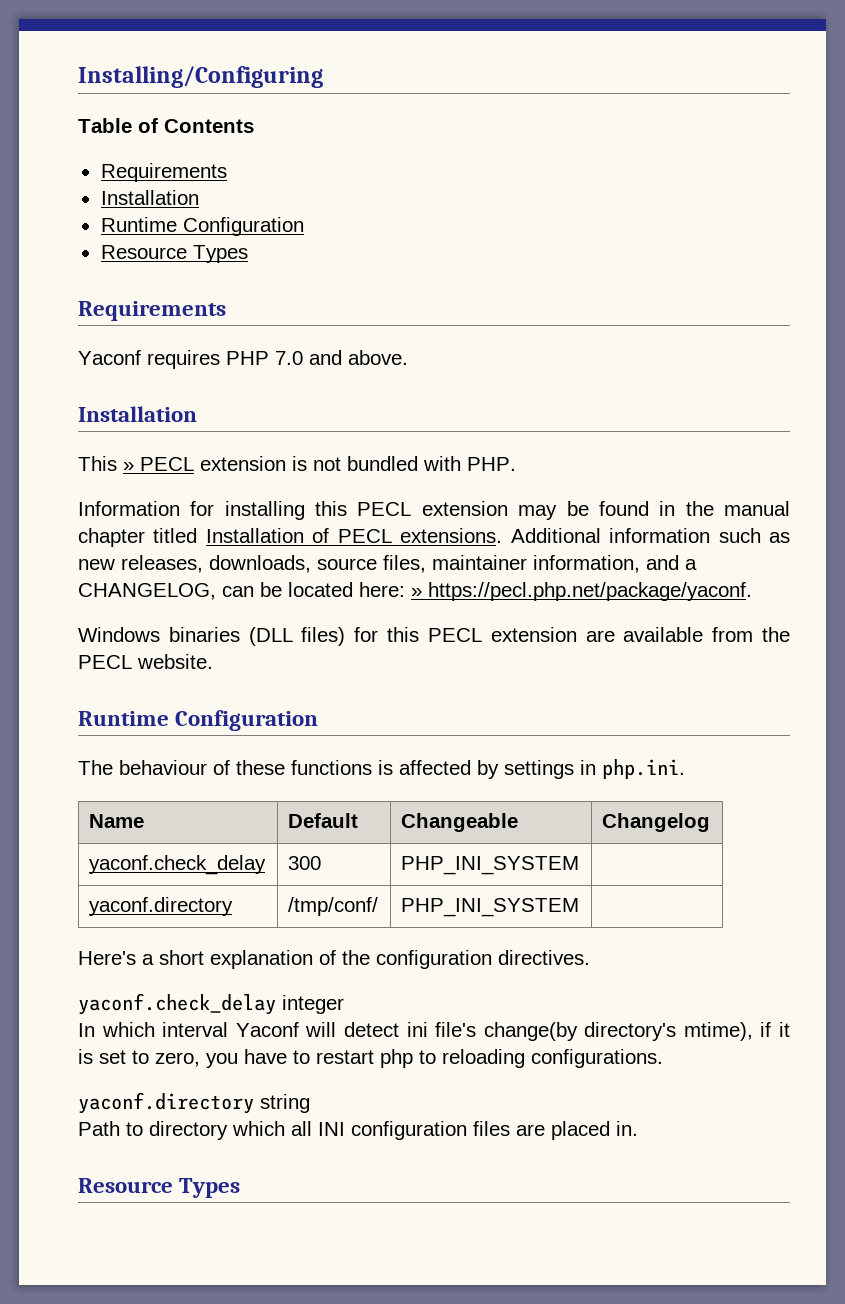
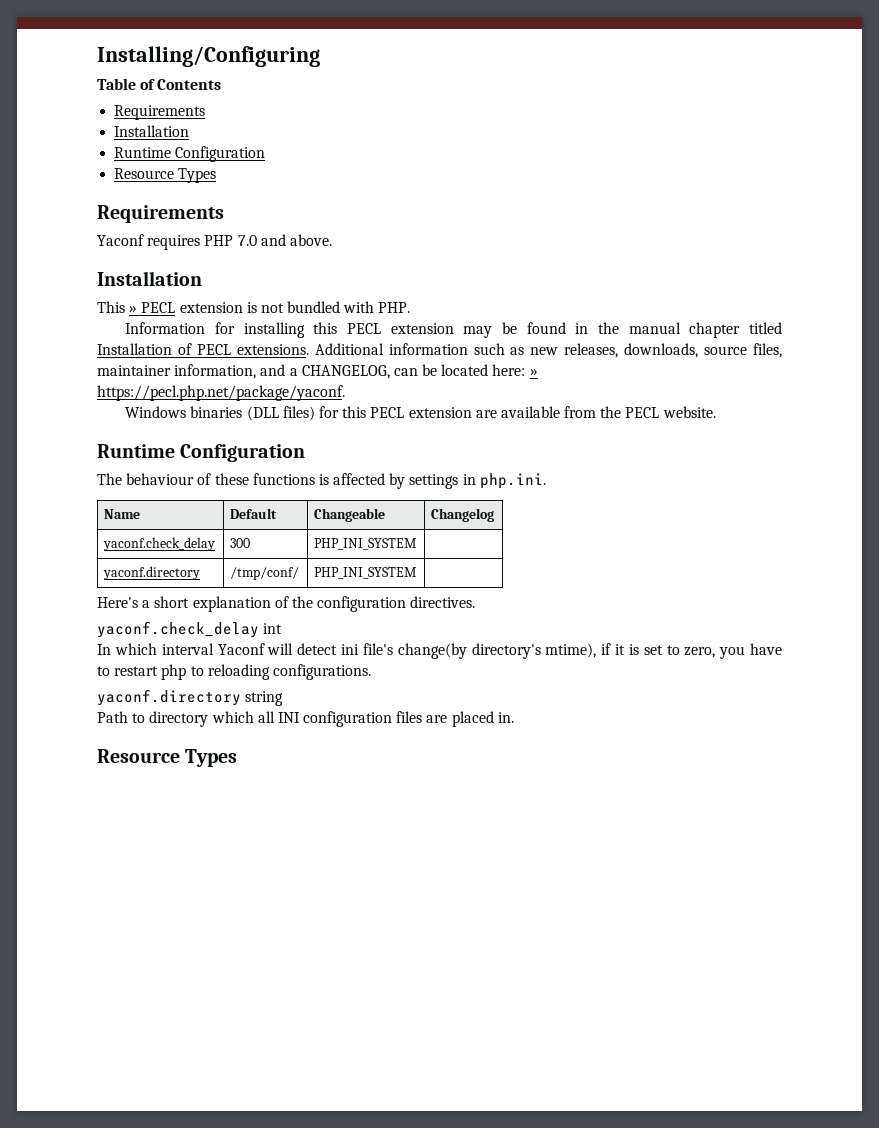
- yaconf.check_delay integer
+ yaconf.check_delay int

